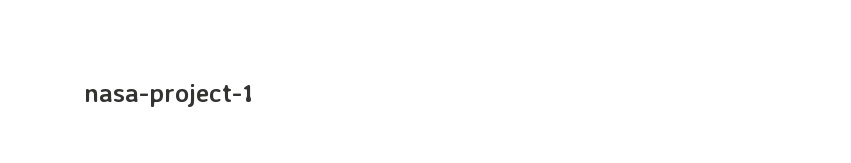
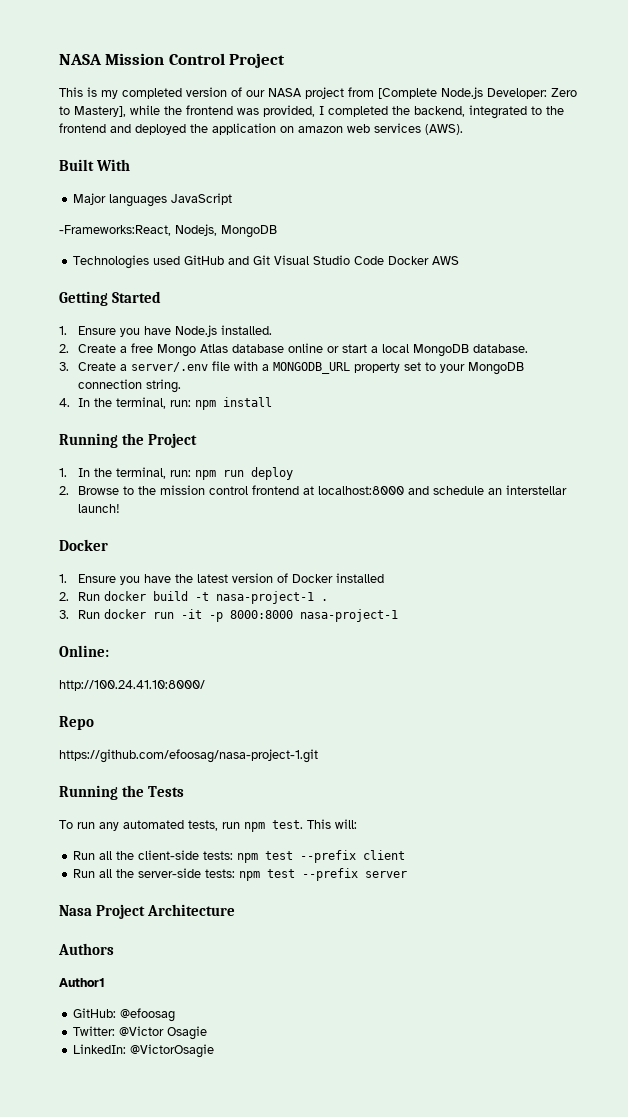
- nasa-project-1
+ NASA Mission Control Project
+ This is my completed version of our NASA project from [Complete Node.js Developer: Zero to Mastery], while the frontend was provided, I completed the backend, integrated to the frontend and deployed the application on amazon web services (AWS).
+ Built With
+ Major languages JavaScript
+ -Frameworks:React, Nodejs, MongoDB
+ Technologies used GitHub and Git Visual Studio Code Docker AWS
+ Getting Started
+ 1. Ensure you have Node.js installed.
+ 2. Create a free Mongo Atlas database online or start a local MongoDB database.
+ 3. Create a server/.env file with a MONGODB_URL property set to your MongoDB connection string.
+ 4. In the terminal, run: npm install
+ Running the Project
+ 1. In the terminal, run: npm run deploy
+ 2. Browse to the mission control frontend at localhost:8000 and schedule an interstellar launch!
+ Docker
+ 1. Ensure you have the latest version of Docker installed
+ 2. Run docker build -t nasa-project-1 .
+ 3. Run docker run -it -p 8000:8000 nasa-project-1
+ Online:
+ http://100.24.41.10:8000/
+ Repo
+ https://github.com/efoosag/nasa-project-1.git
+ Running the Tests
+ To run any automated tests, run npm test. This will:
+ Run all the client-side tests: npm test --prefix client
+ Run all the server-side tests: npm test --prefix server
+ Nasa Project Architecture
+ Authors
+ Author1
+ GitHub: @efoosag
+ Twitter: @Victor Osagie
+ LinkedIn: @VictorOsagie

